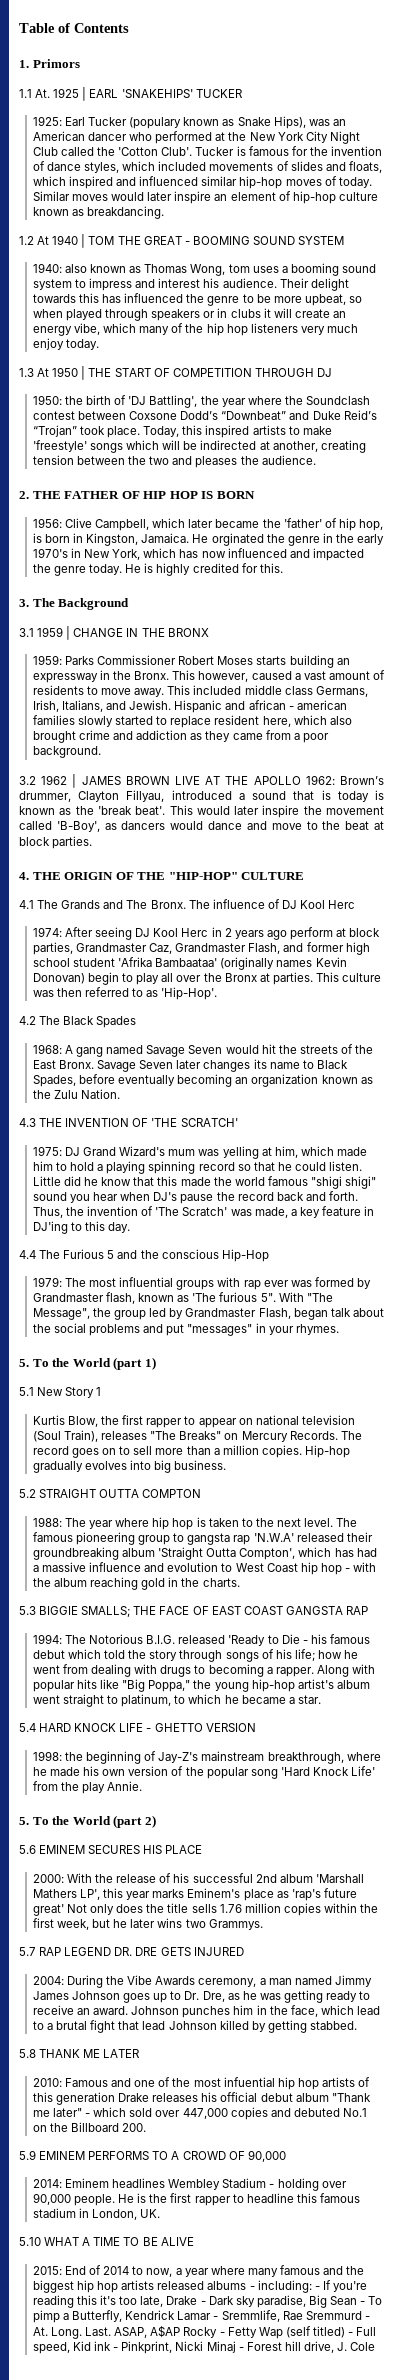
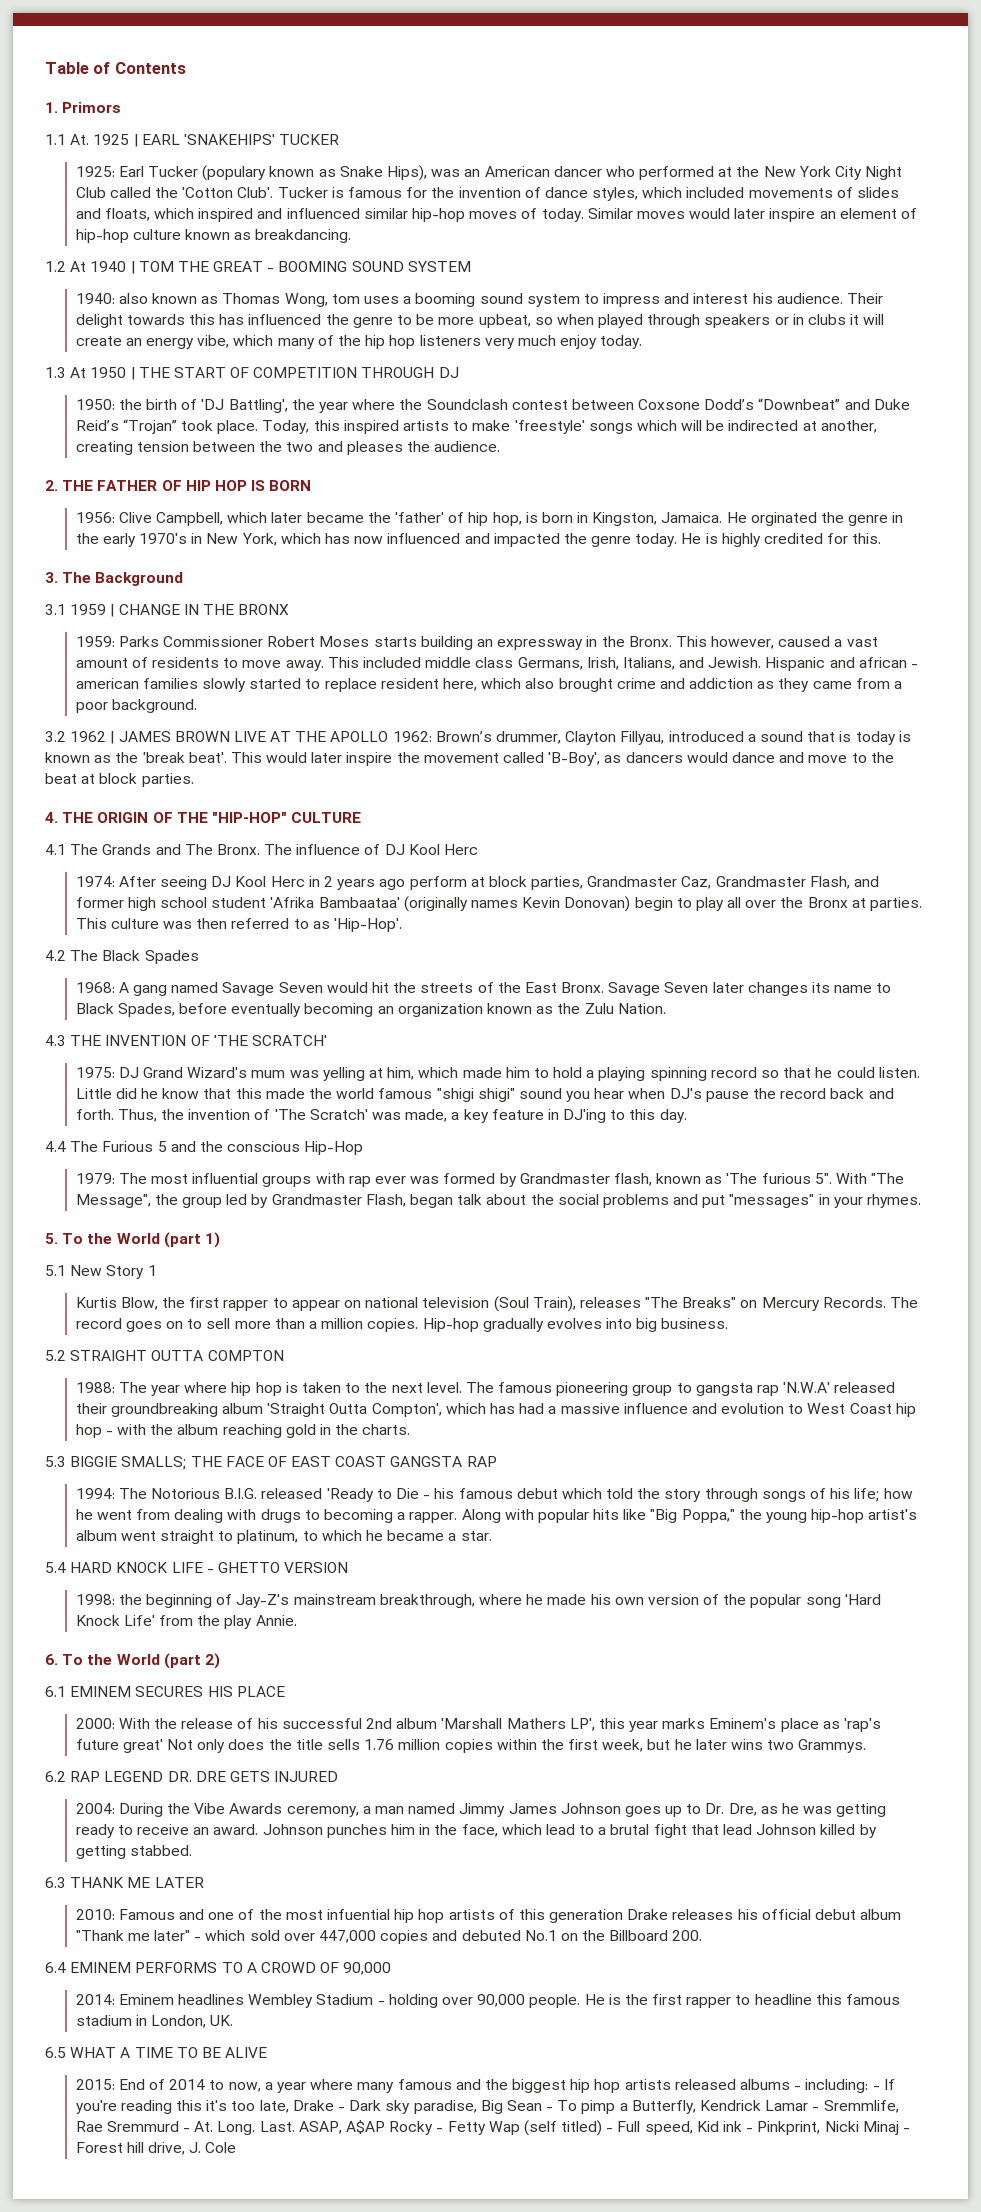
- 5. To the World (part 2)
+ 6. To the World (part 2)
- 5.6 EMINEM SECURES HIS PLACE
+ 6.1 EMINEM SECURES HIS PLACE
- 5.7 RAP LEGEND DR. DRE GETS INJURED
+ 6.2 RAP LEGEND DR. DRE GETS INJURED
- 5.8 THANK ME LATER
+ 6.3 THANK ME LATER
- 5.9 EMINEM PERFORMS TO A CROWD OF 90,000
+ 6.4 EMINEM PERFORMS TO A CROWD OF 90,000
- 5.10 WHAT A TIME TO BE ALIVE
+ 6.5 WHAT A TIME TO BE ALIVE

